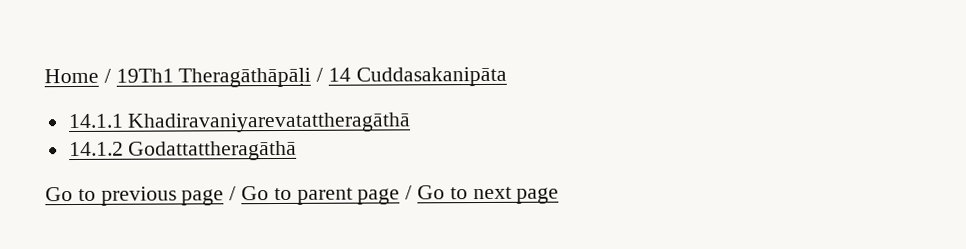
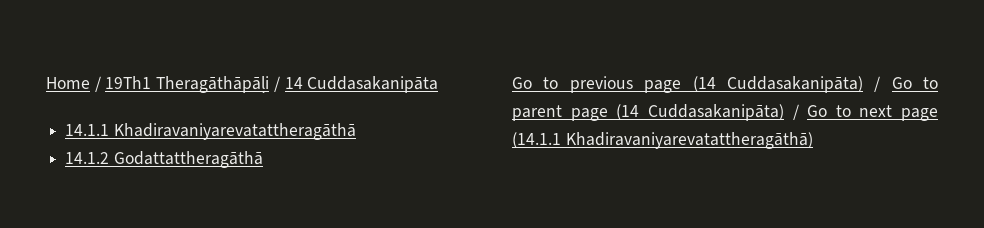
- Go to previous page / Go to parent page / Go to next page
+ Go to previous page (14 Cuddasakanipāta) / Go to parent page (14 Cuddasakanipāta) / Go to next page (14.1.1 Khadiravaniyarevatattheragāthā)

